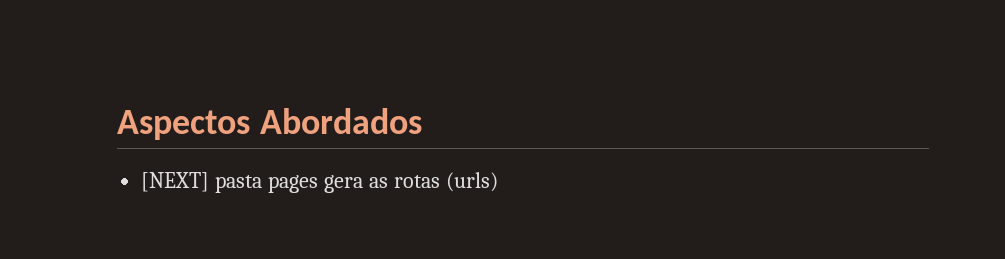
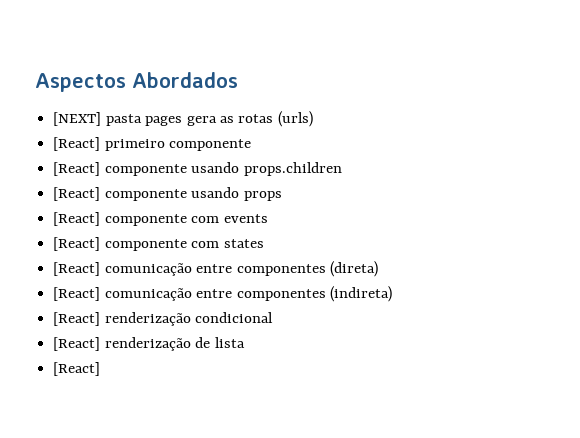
+ [React] primeiro componente
+ [React] componente usando props.children
+ [React] componente usando props
+ [React] componente com events
+ [React] componente com states
+ [React] comunicação entre componentes (direta)
+ [React] comunicação entre componentes (indireta)
+ [React] renderização condicional
+ [React] renderização de lista
+ [React]

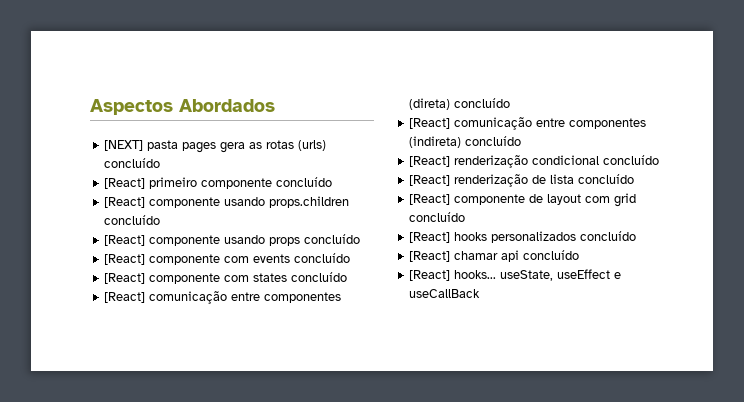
- [NEXT] pasta pages gera as rotas (urls)
+ [NEXT] pasta pages gera as rotas (urls) concluído
- [React] primeiro componente
+ [React] primeiro componente concluído
- [React] componente usando props.children
+ [React] componente usando props.children concluído
- [React] componente usando props
+ [React] componente usando props concluído
- [React] componente com events
+ [React] componente com events concluído
- [React] componente com states
+ [React] componente com states concluído
- [React] comunicação entre componentes (direta)
+ [React] comunicação entre componentes (direta) concluído
- [React] comunicação entre componentes (indireta)
+ [React] comunicação entre componentes (indireta) concluído
- [React] renderização condicional
+ [React] renderização condicional concluído
- [React] renderização de lista
- [React]
+ [React] renderização de lista concluído
+ [React] componente de layout com grid concluído
+ [React] hooks personalizados concluído
+ [React] chamar api concluído
+ [React] hooks... useState, useEffect e useCallBack

